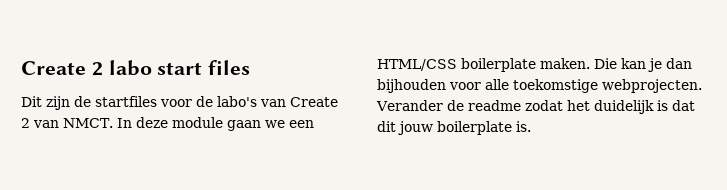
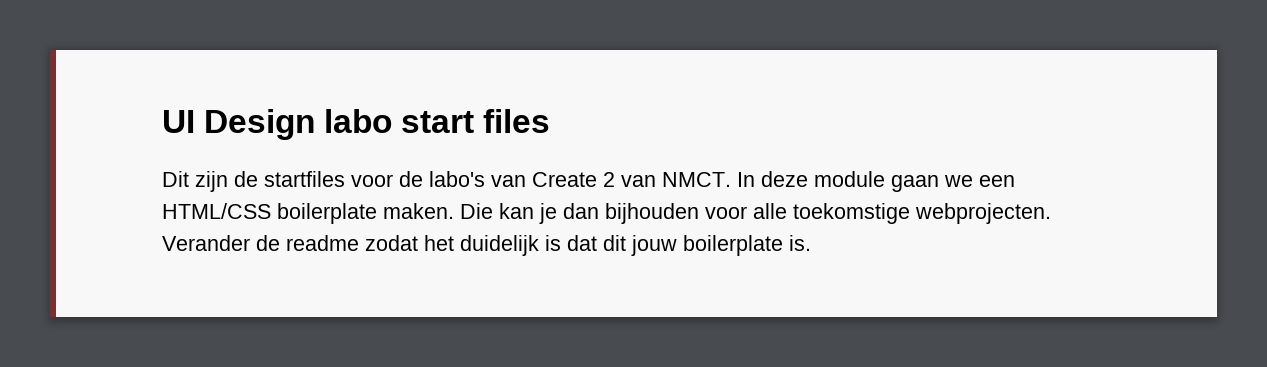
- Create 2 labo start files
+ UI Design labo start files

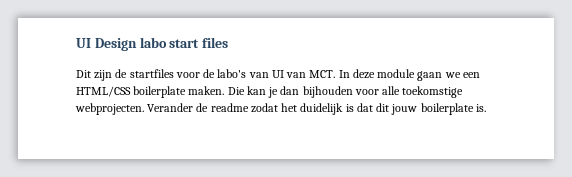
- Dit zijn de startfiles voor de labo's van Create 2 van NMCT. In deze module gaan we een HTML/CSS boilerplate maken.
+ Dit zijn de startfiles voor de labo's van UI van MCT. In deze module gaan we een HTML/CSS boilerplate maken.

